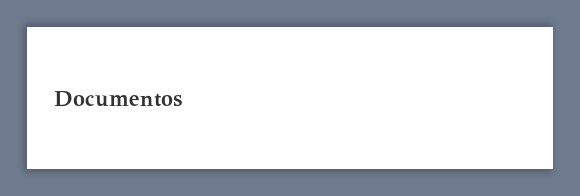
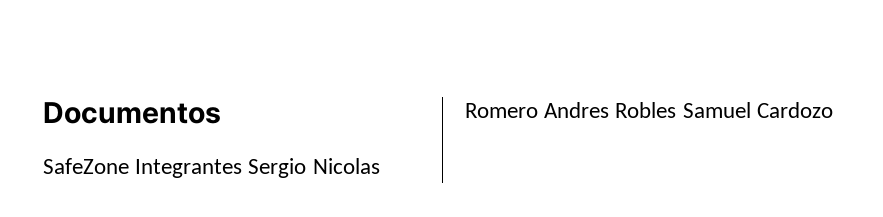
+ SafeZone Integrantes Sergio Nicolas Romero Andres Robles Samuel Cardozo

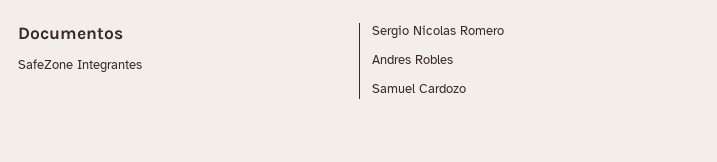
- SafeZone Integrantes Sergio Nicolas Romero Andres Robles Samuel Cardozo
+ SafeZone Integrantes
+ Sergio Nicolas Romero
+ Andres Robles
+ Samuel Cardozo

